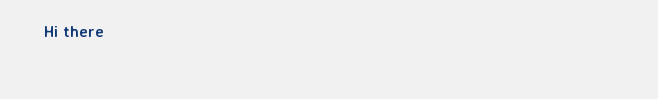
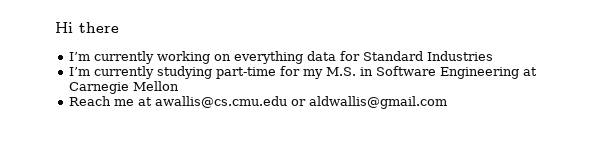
+ I’m currently working on everything data for Standard Industries
+ I’m currently studying part-time for my M.S. in Software Engineering at Carnegie Mellon
+ Reach me at awallis@cs.cmu.edu or aldwallis@gmail.com

